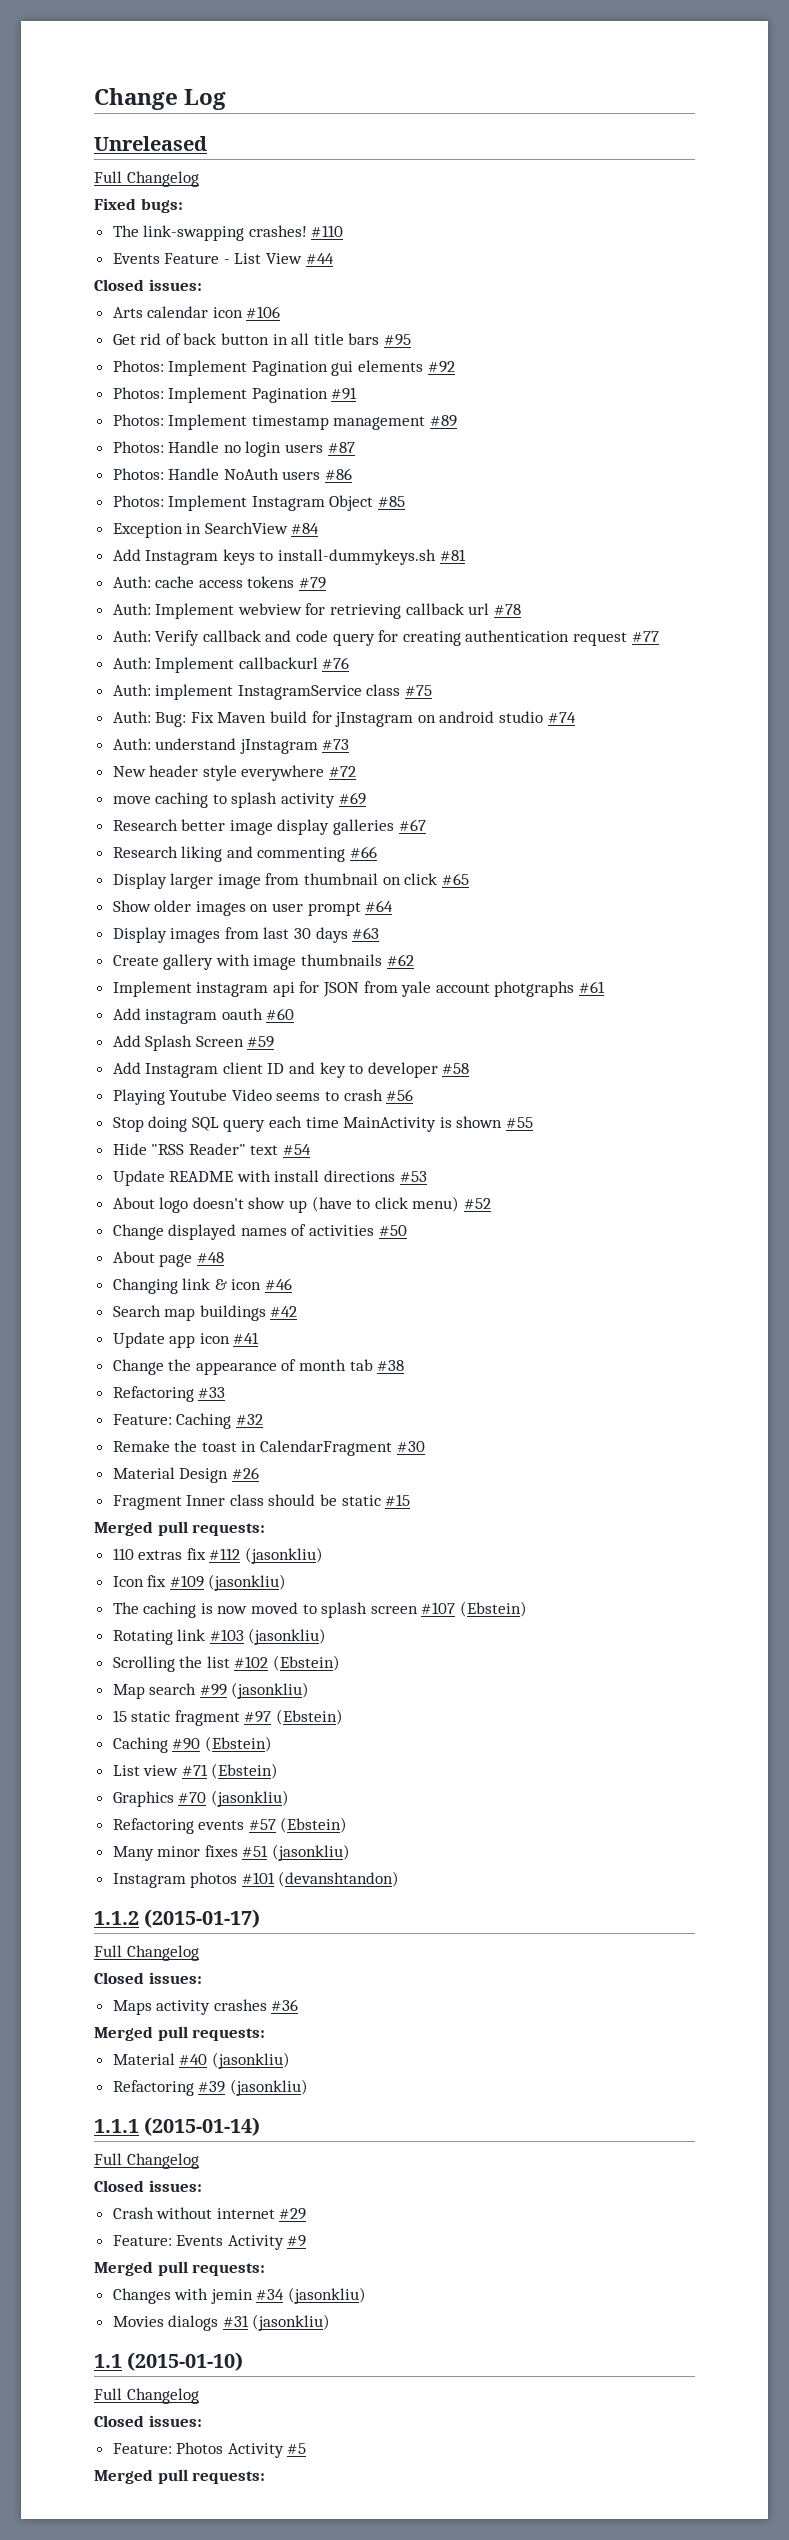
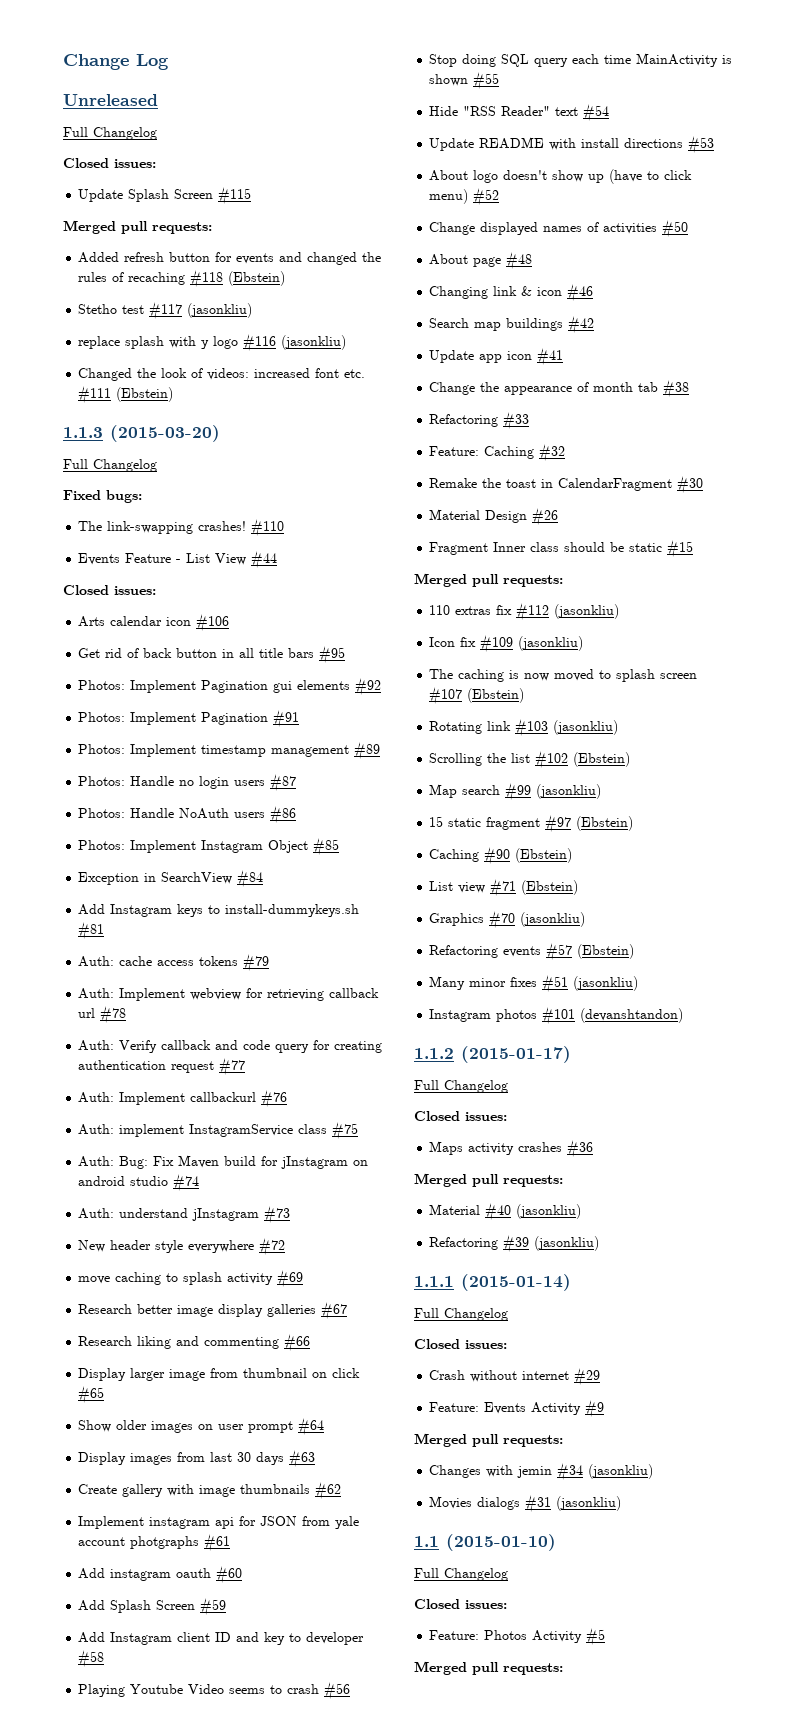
  Unreleased
+ Full Changelog
+ Closed issues:
+ Update Splash Screen #115
+ Merged pull requests:
+ Added refresh button for events and changed the rules of recaching #118 (Ebstein)
+ Stetho test #117 (jasonkliu)
+ replace splash with y logo #116 (jasonkliu)
+ Changed the look of videos: increased font etc. #111 (Ebstein)
+ 1.1.3 (2015-03-20)

